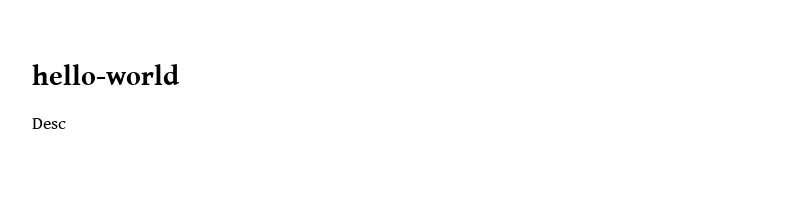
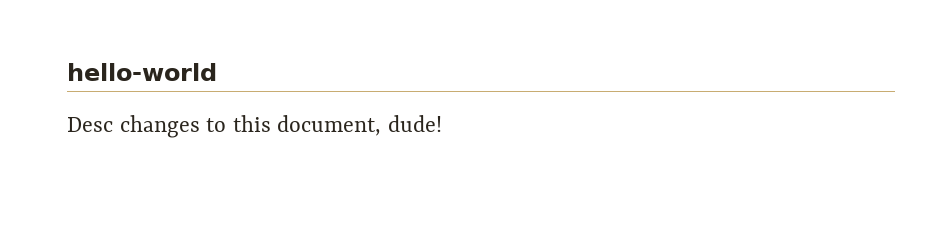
- Desc
+ Desc changes to this document, dude!

